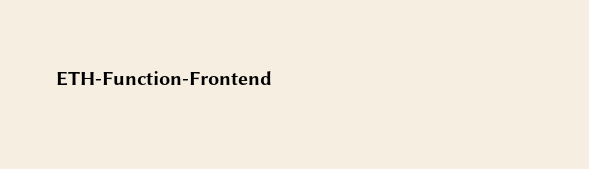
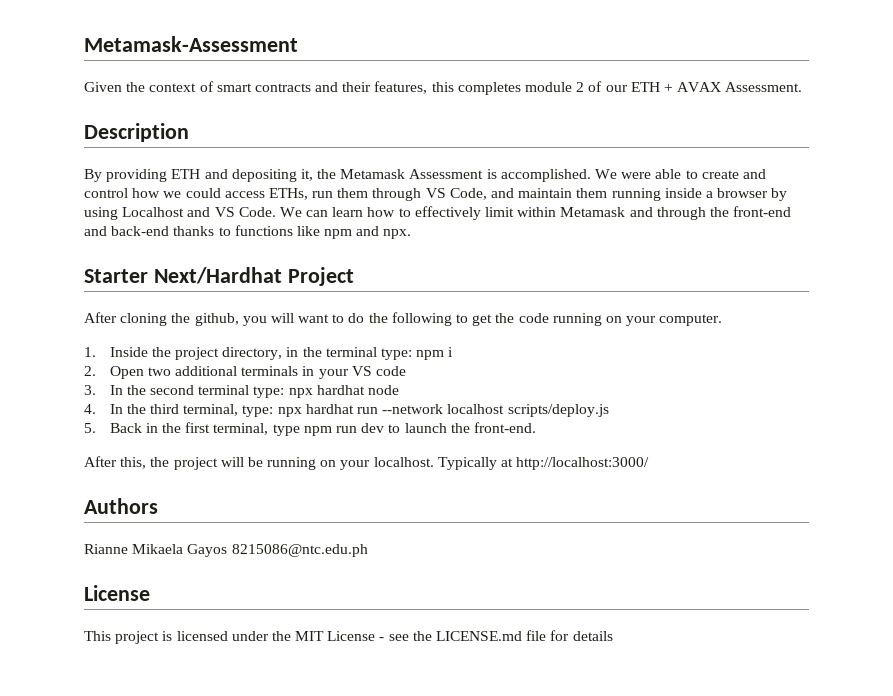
- ETH-Function-Frontend
+ Metamask-Assessment
+ Given the context of smart contracts and their features, this completes module 2 of our ETH + AVAX Assessment.
+ Description
+ By providing ETH and depositing it, the Metamask Assessment is accomplished. We were able to create and control how we could access ETHs, run them through VS Code, and maintain them running inside a browser by using Localhost and VS Code. We can learn how to effectively limit within Metamask and through the front-end and back-end thanks to functions like npm and npx.
+ Starter Next/Hardhat Project
+ After cloning the github, you will want to do the following to get the code running on your computer.
+ 1. Inside the project directory, in the terminal type: npm i
+ 2. Open two additional terminals in your VS code
+ 3. In the second terminal type: npx hardhat node
+ 4. In the third terminal, type: npx hardhat run --network localhost scripts/deploy.js
+ 5. Back in the first terminal, type npm run dev to launch the front-end.
+ After this, the project will be running on your localhost. Typically at http://localhost:3000/
+ Authors
+ Rianne Mikaela Gayos 8215086@ntc.edu.ph
+ License
+ This project is licensed under the MIT License - see the LICENSE.md file for details

